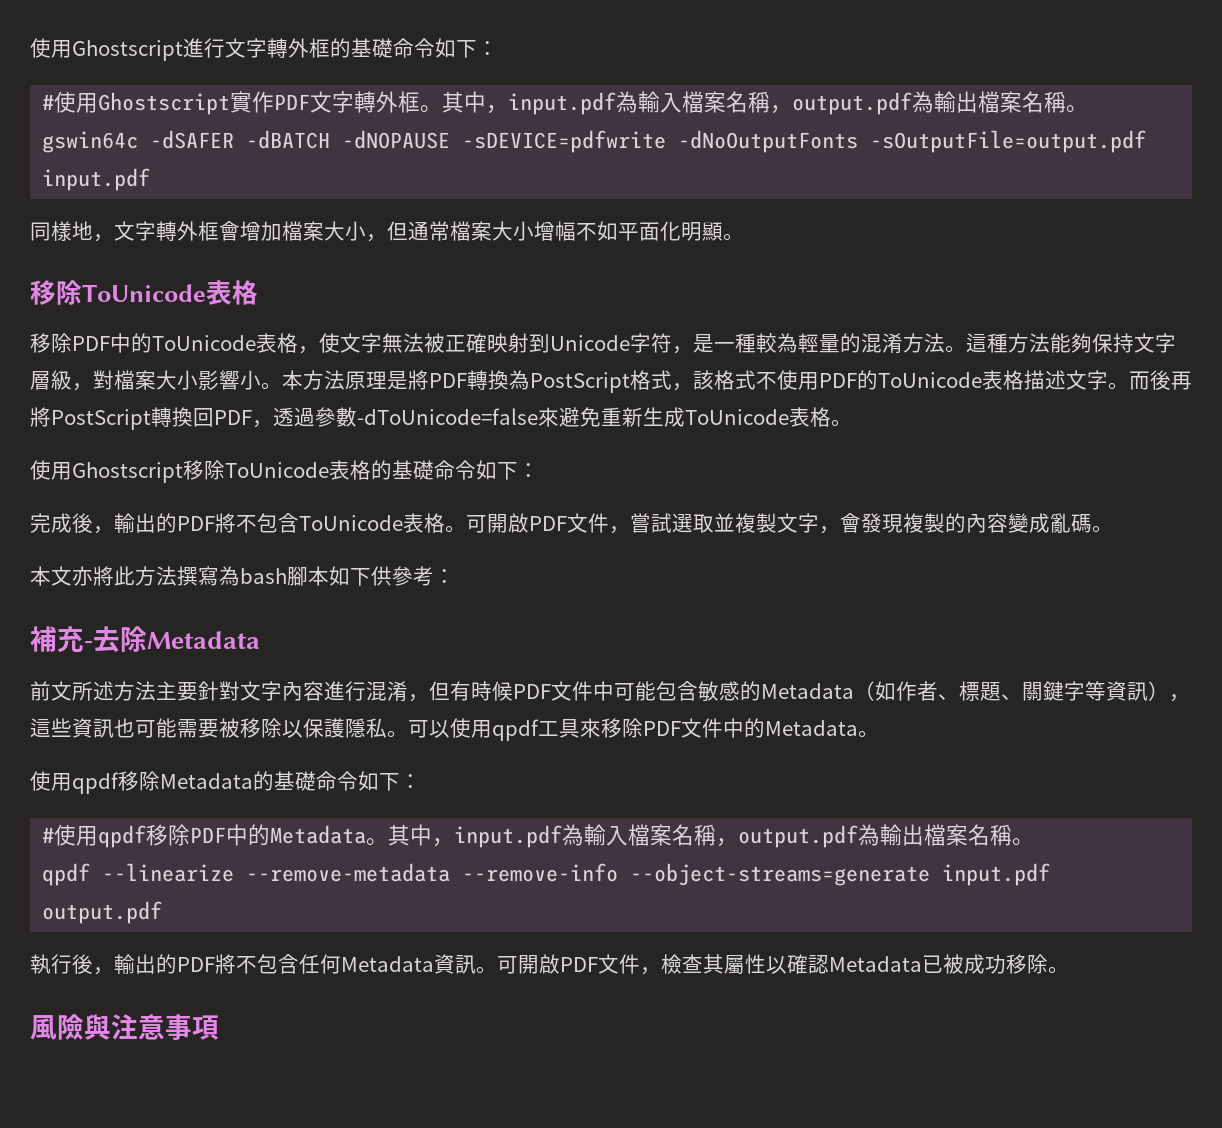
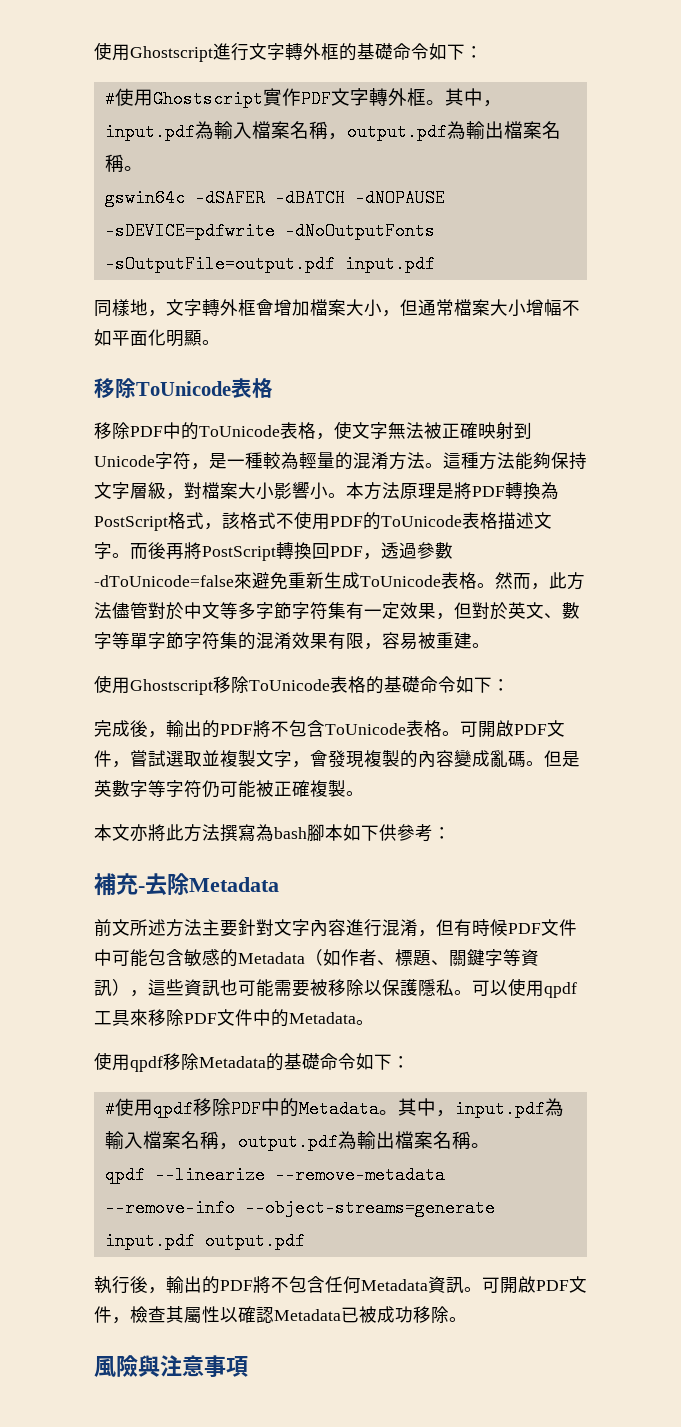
+ 然而，此方法儘管對於中文等多字節字符集有一定效果，但對於英文、數字等單字節字符集的混淆效果有限，容易被重建。
+ 但是英數字等字符仍可能被正確複製。

